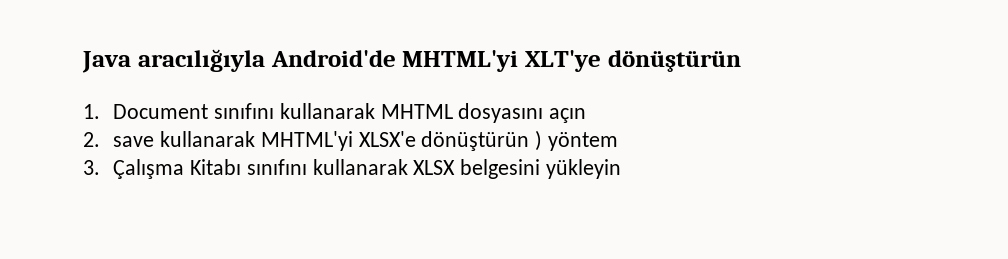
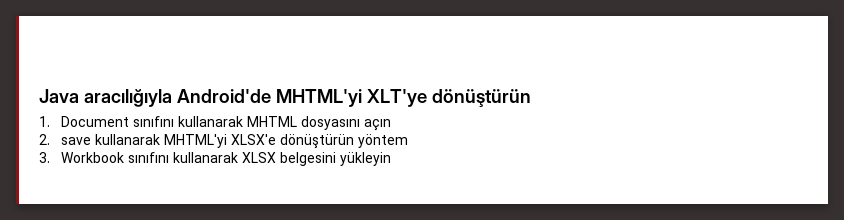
- 2. save kullanarak MHTML'yi XLSX'e dönüştürün ) yöntem
+ 2. save kullanarak MHTML'yi XLSX'e dönüştürün yöntem
- 3. Çalışma Kitabı sınıfını kullanarak XLSX belgesini yükleyin
+ 3. Workbook sınıfını kullanarak XLSX belgesini yükleyin

